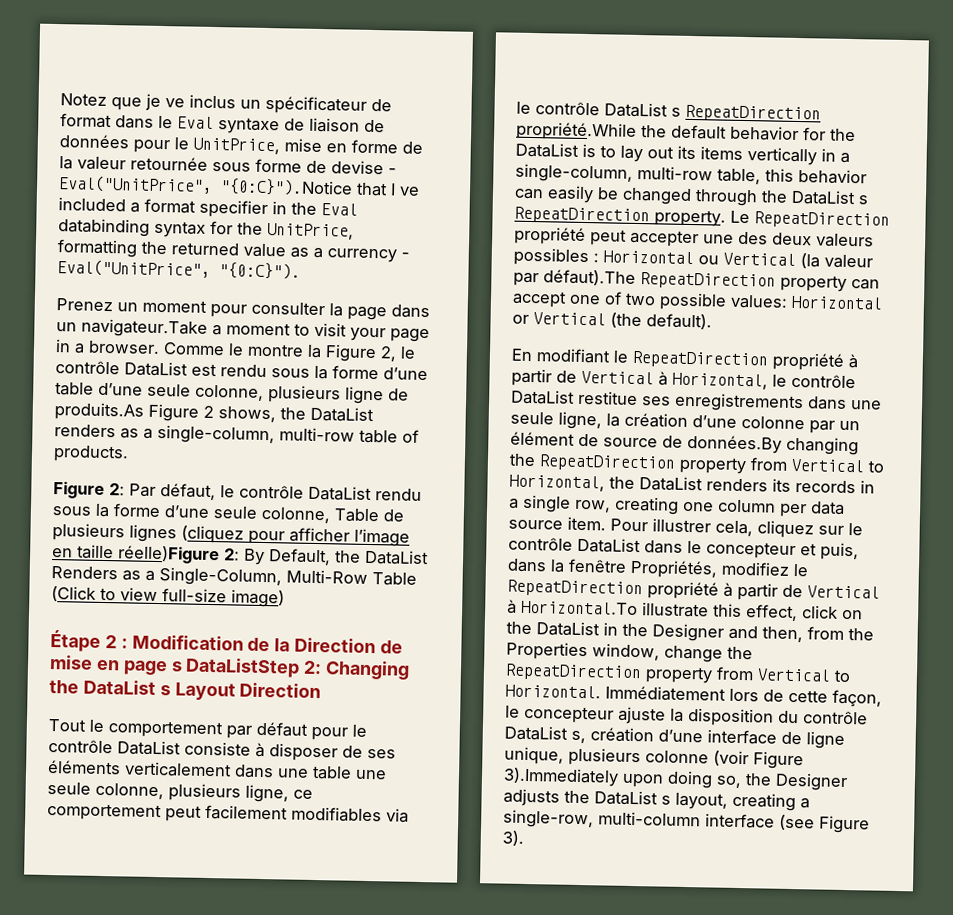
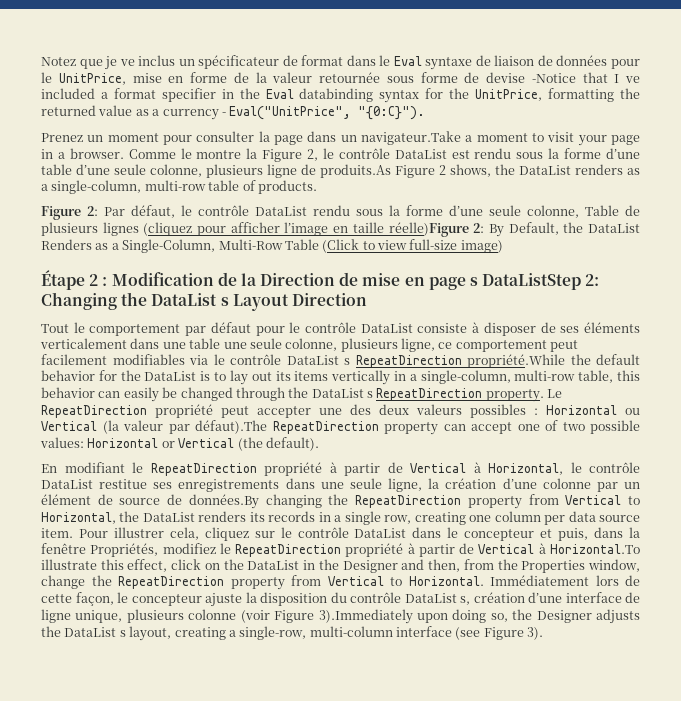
- Notez que je ve inclus un spécificateur de format dans le Eval syntaxe de liaison de données pour le UnitPrice, mise en forme de la valeur retournée sous forme de devise - Eval("UnitPrice", "{0:C}").Notice that I ve included a format specifier in the Eval databinding syntax for the UnitPrice, formatting the returned value as a currency - Eval("UnitPrice", "{0:C}").
+ Notez que je ve inclus un spécificateur de format dans le Eval syntaxe de liaison de données pour le UnitPrice, mise en forme de la valeur retournée sous forme de devise -Notice that I ve included a format specifier in the Eval databinding syntax for the UnitPrice, formatting the returned value as a currency - Eval("UnitPrice", "{0:C}").

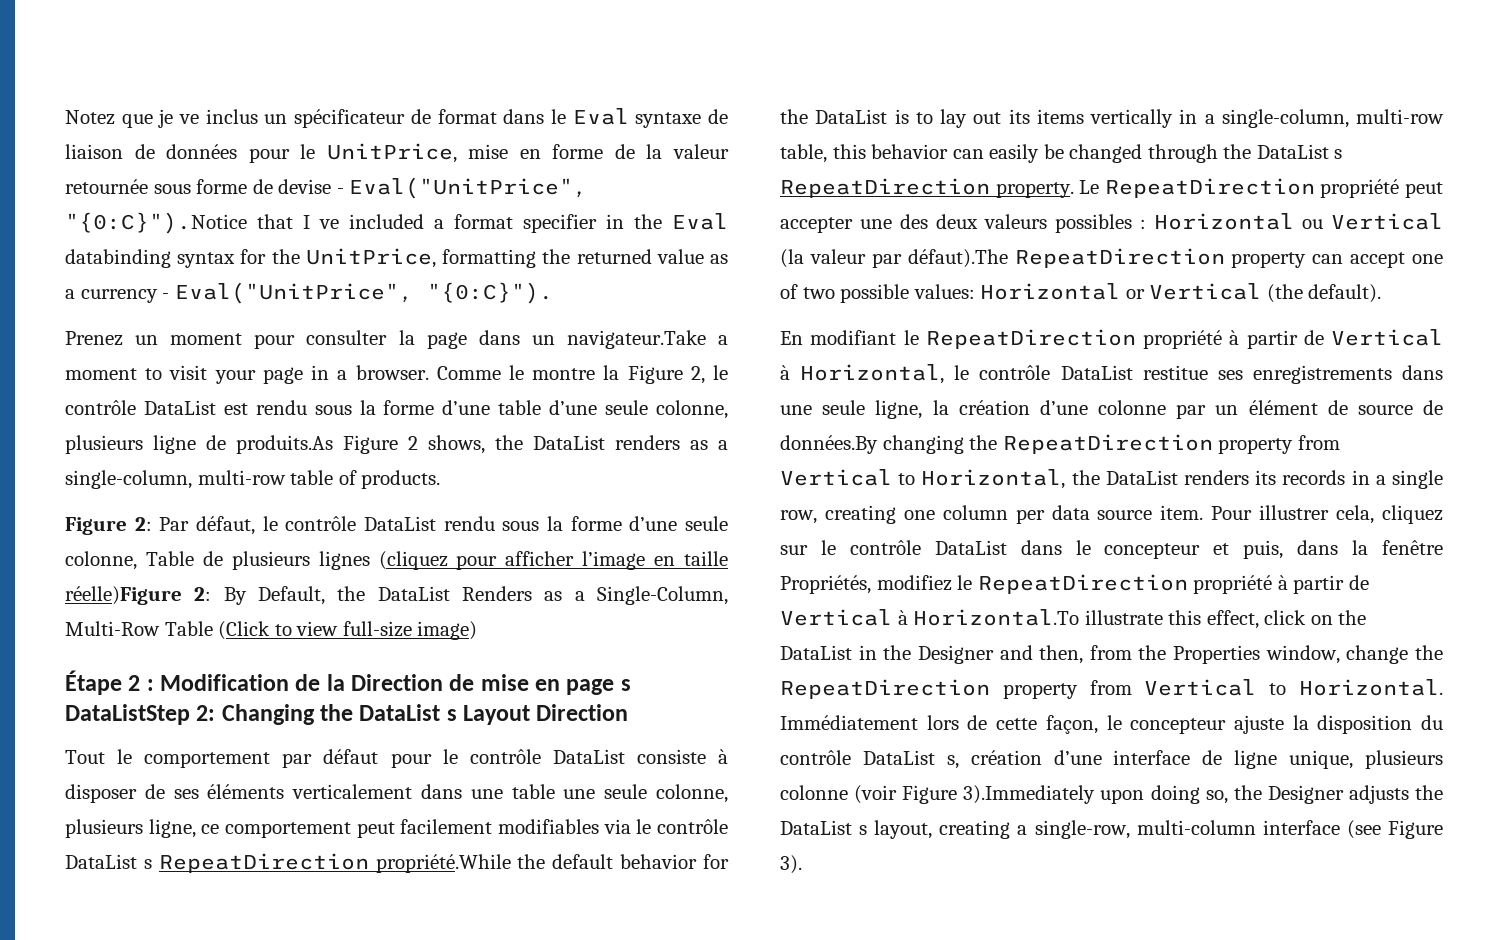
- Notez que je ve inclus un spécificateur de format dans le Eval syntaxe de liaison de données pour le UnitPrice, mise en forme de la valeur retournée sous forme de devise -Notice that I ve included a format specifier in the Eval databinding syntax for the UnitPrice, formatting the returned value as a currency - Eval("UnitPrice", "{0:C}").
+ Notez que je ve inclus un spécificateur de format dans le Eval syntaxe de liaison de données pour le UnitPrice, mise en forme de la valeur retournée sous forme de devise - Eval("UnitPrice", "{0:C}").Notice that I ve included a format specifier in the Eval databinding syntax for the UnitPrice, formatting the returned value as a currency - Eval("UnitPrice", "{0:C}").

